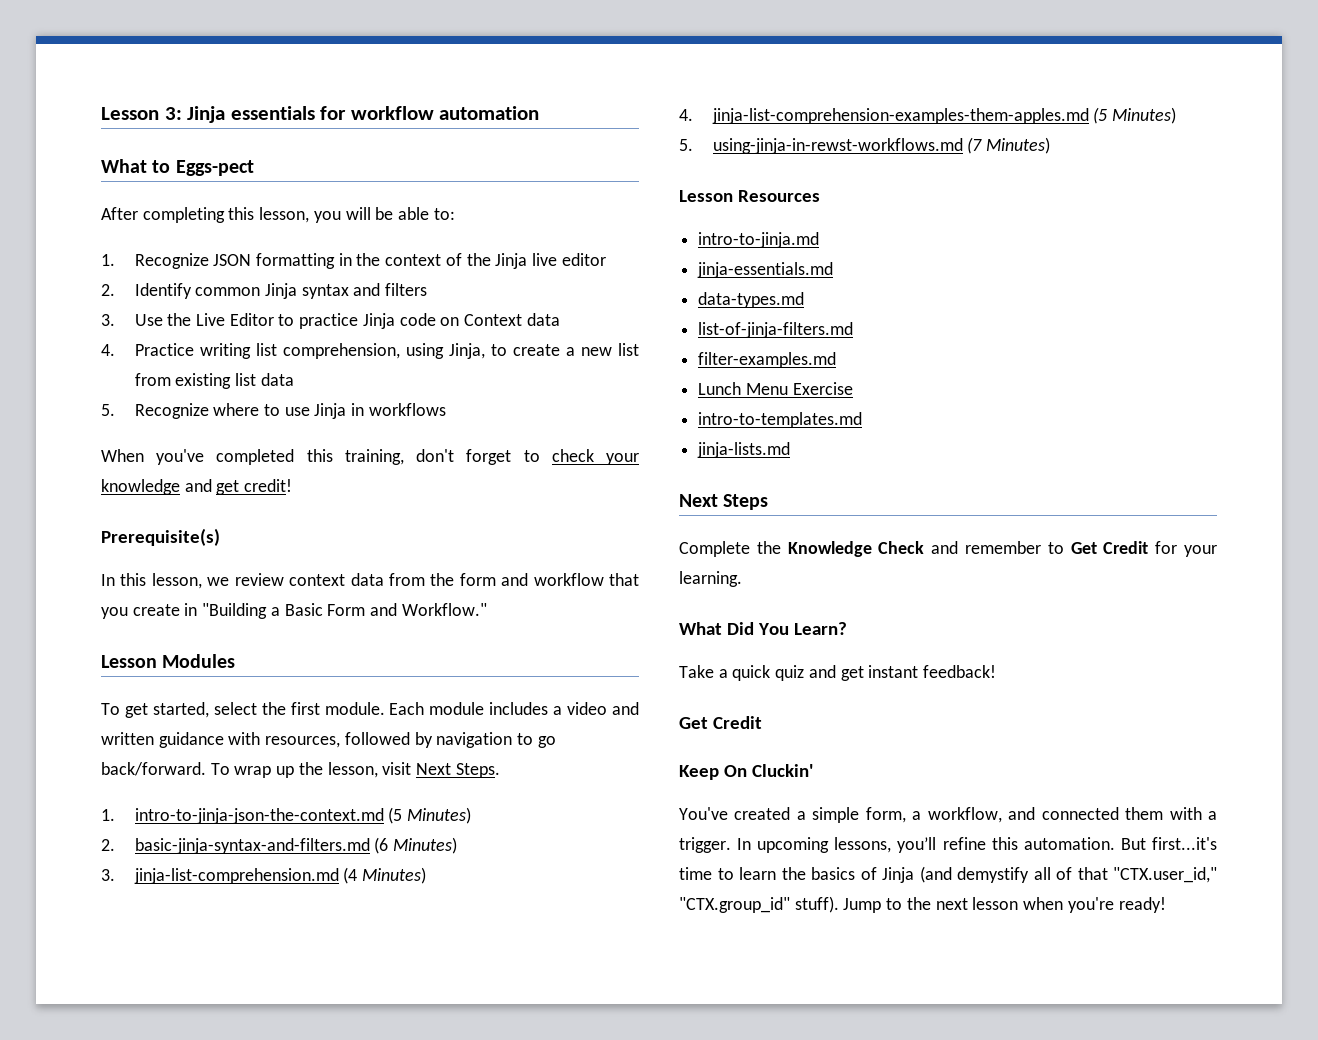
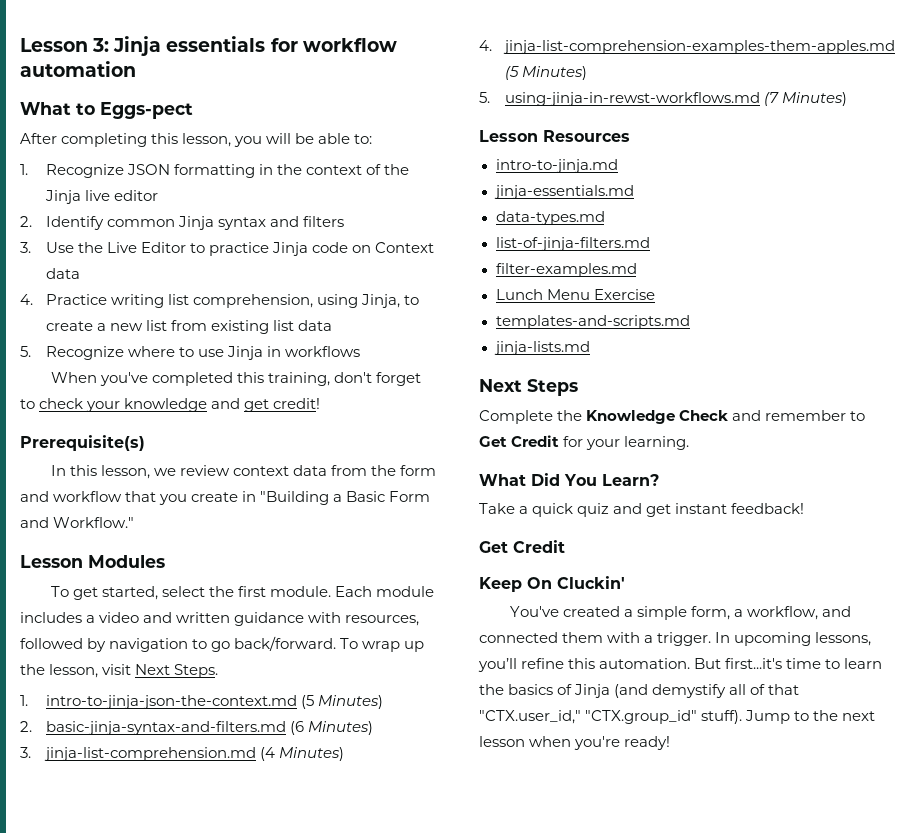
- intro-to-templates.md
+ templates-and-scripts.md

